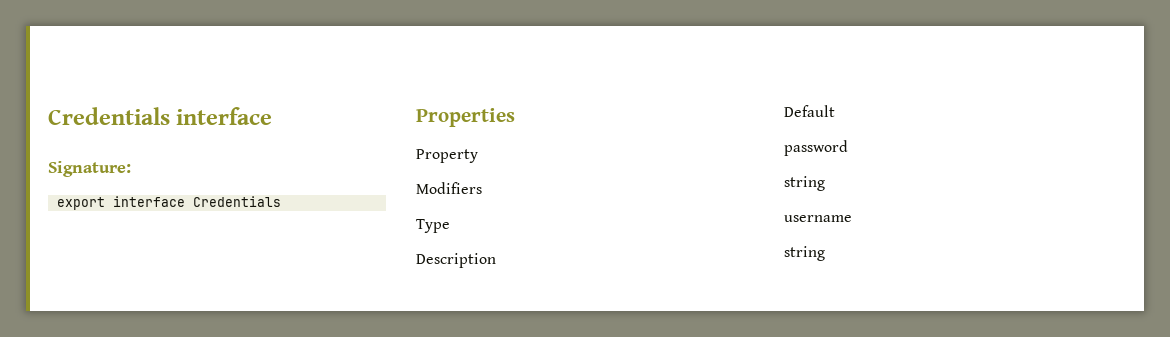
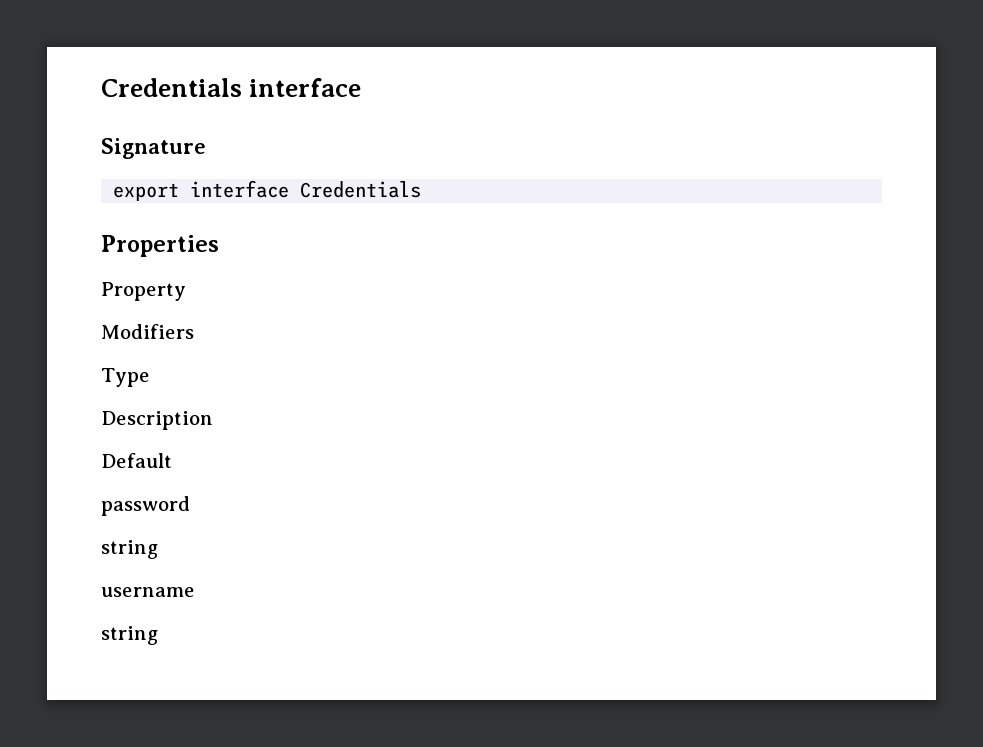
- Signature:
+ Signature

